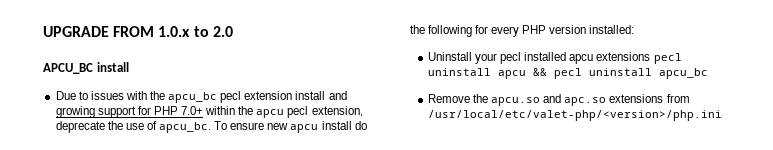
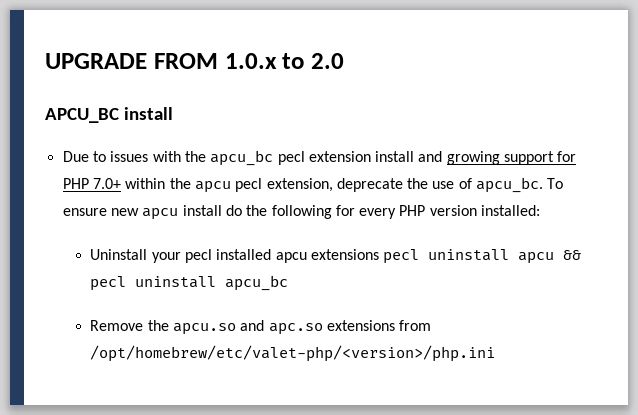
- Remove the apcu.so and apc.so extensions from /usr/local/etc/valet-php/<version>/php.ini
+ Remove the apcu.so and apc.so extensions from /opt/homebrew/etc/valet-php/<version>/php.ini

